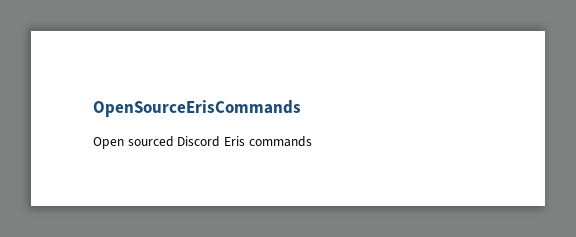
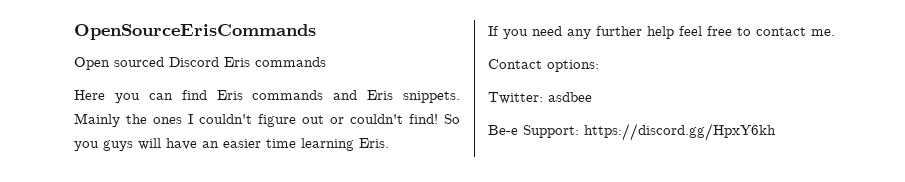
+ Here you can find Eris commands and Eris snippets. Mainly the ones I couldn't figure out or couldn't find! So you guys will have an easier time learning Eris.
+ If you need any further help feel free to contact me.
+ Contact options:
+ Twitter: asdbee
+ Be-e Support: https://discord.gg/HpxY6kh

